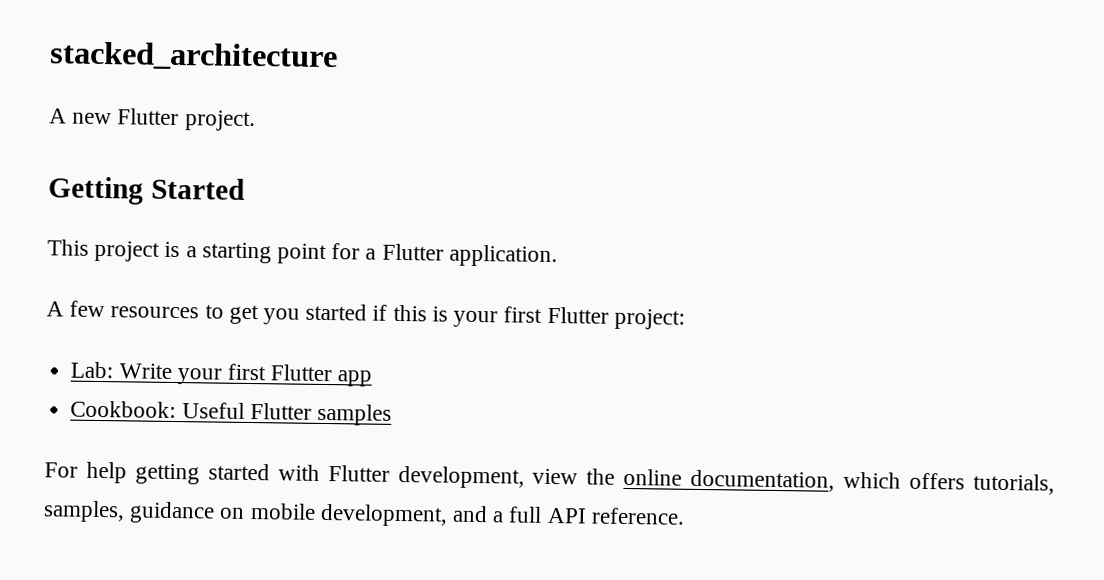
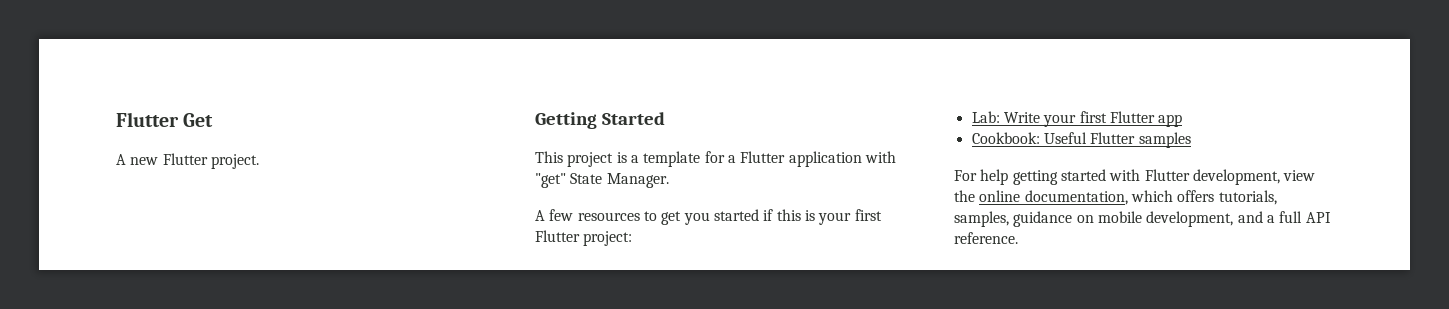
- stacked_architecture
+ Flutter Get
- This project is a starting point for a Flutter application.
+ This project is a template for a Flutter application with "get" State Manager.

